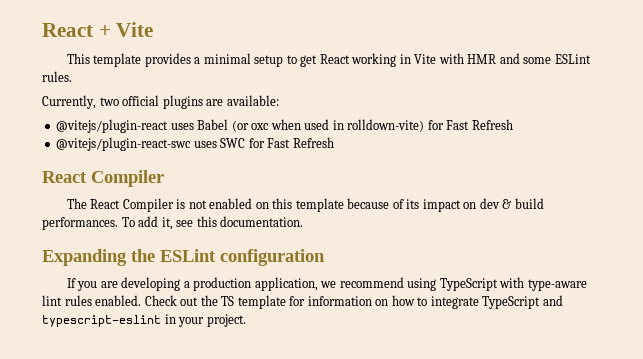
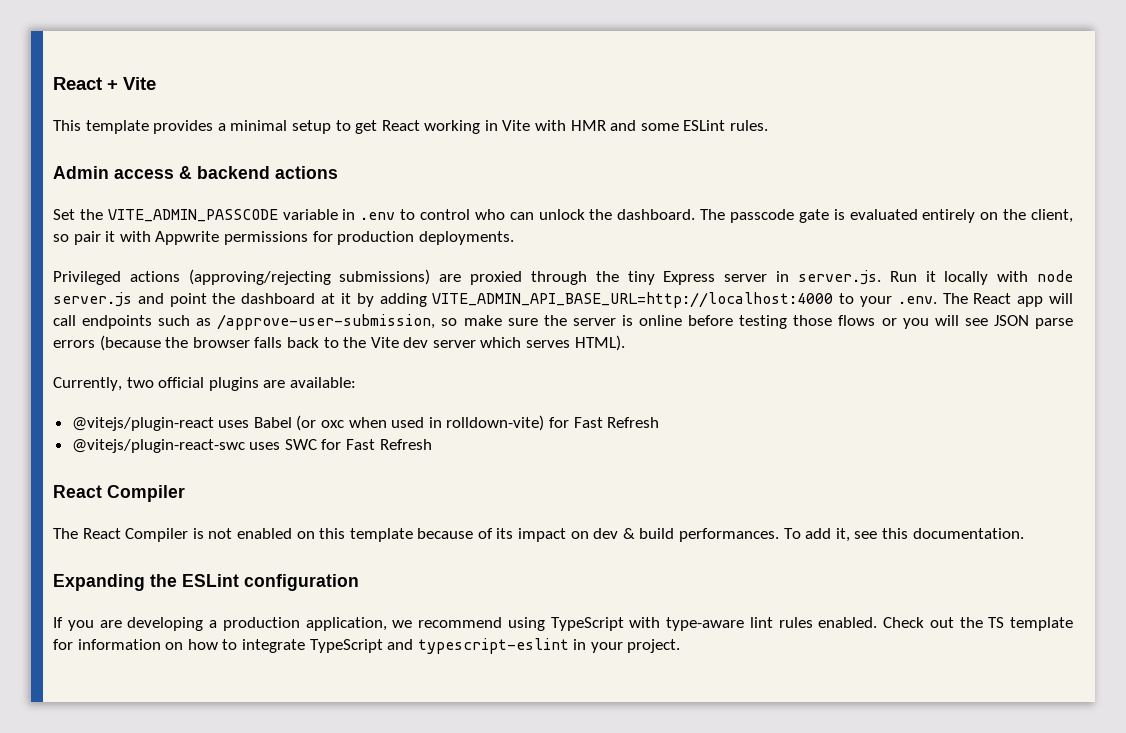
+ Admin access & backend actions
+ Set the VITE_ADMIN_PASSCODE variable in .env to control who can unlock the dashboard. The passcode gate is evaluated entirely on the client, so pair it with Appwrite permissions for production deployments.
+ Privileged actions (approving/rejecting submissions) are proxied through the tiny Express server in server.js. Run it locally with node server.js and point the dashboard at it by adding VITE_ADMIN_API_BASE_URL=http://localhost:4000 to your .env. The React app will call endpoints such as /approve-user-submission, so make sure the server is online before testing those flows or you will see JSON parse errors (because the browser falls back to the Vite dev server which serves HTML).

